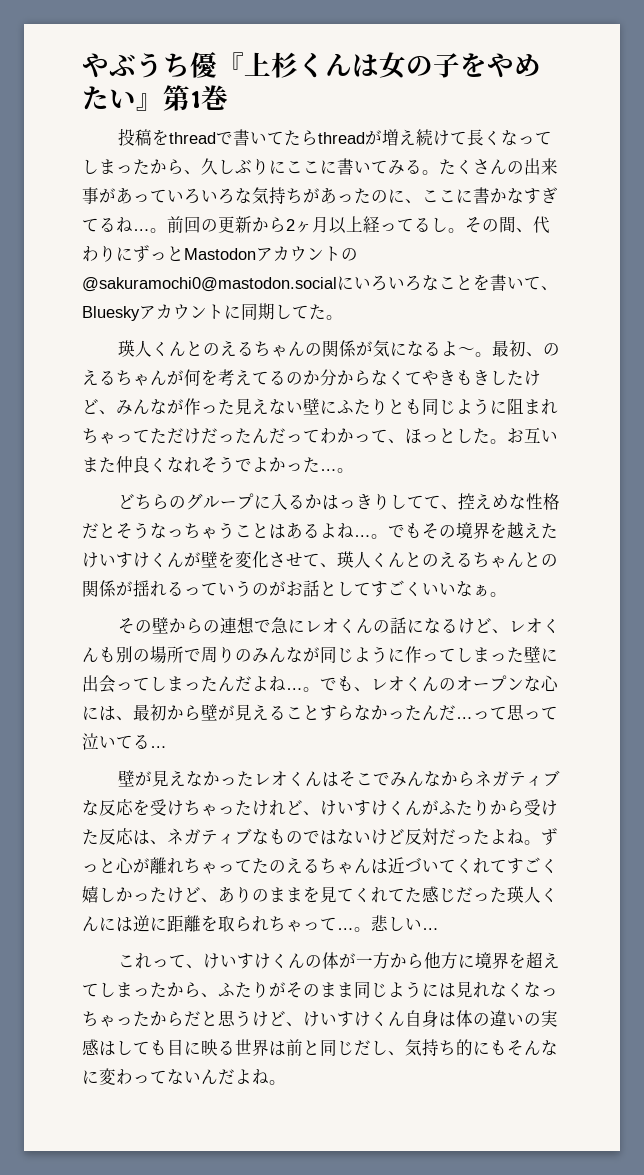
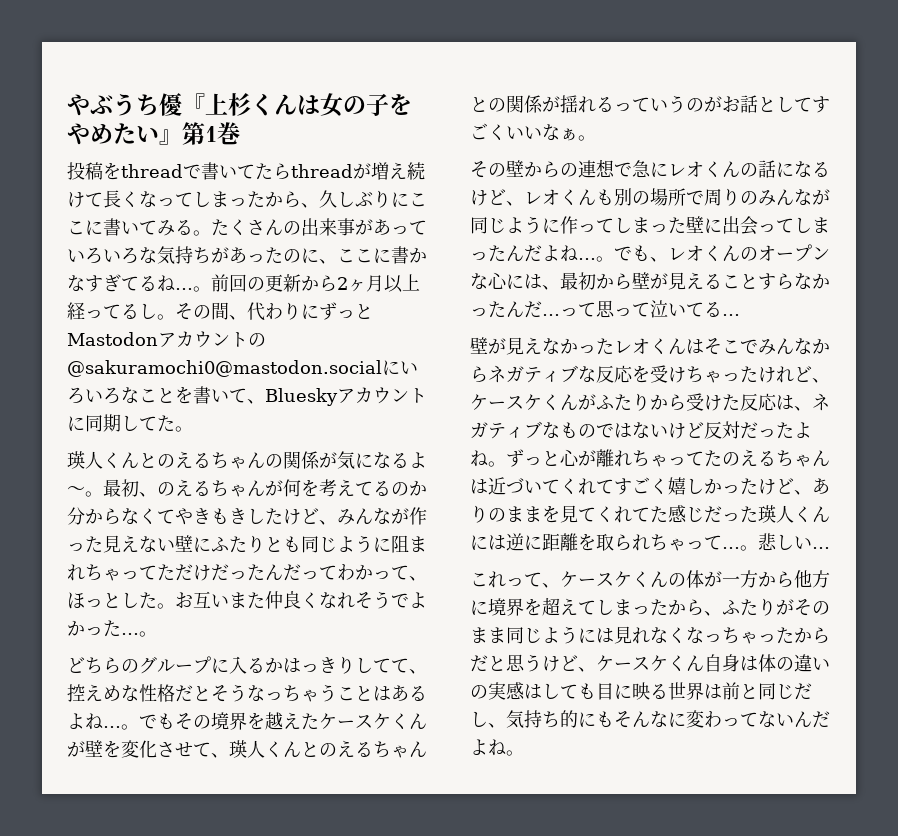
- でもその境界を越えたけいすけくんが壁を変化させて、瑛人くんとのえるちゃんとの関係が揺れるっていうのがお話としてすごくいいなぁ。
+ でもその境界を越えたケースケくんが壁を変化させて、瑛人くんとのえるちゃんとの関係が揺れるっていうのがお話としてすごくいいなぁ。
- 壁が見えなかったレオくんはそこでみんなからネガティブな反応を受けちゃったけれど、けいすけくんがふたりから受けた反応は、ネガティブなものではないけど反対だったよね。
+ 壁が見えなかったレオくんはそこでみんなからネガティブな反応を受けちゃったけれど、ケースケくんがふたりから受けた反応は、ネガティブなものではないけど反対だったよね。
- これって、けいすけくんの体が一方から他方に境界を超えてしまったから、ふたりがそのまま同じようには見れなくなっちゃったからだと思うけど、けいすけくん自身は体の違いの実感はしても目に映る世界は前と同じだし、気持ち的にもそんなに変わってないんだよね。
+ これって、ケースケくんの体が一方から他方に境界を超えてしまったから、ふたりがそのまま同じようには見れなくなっちゃったからだと思うけど、ケースケくん自身は体の違いの実感はしても目に映る世界は前と同じだし、気持ち的にもそんなに変わってないんだよね。

